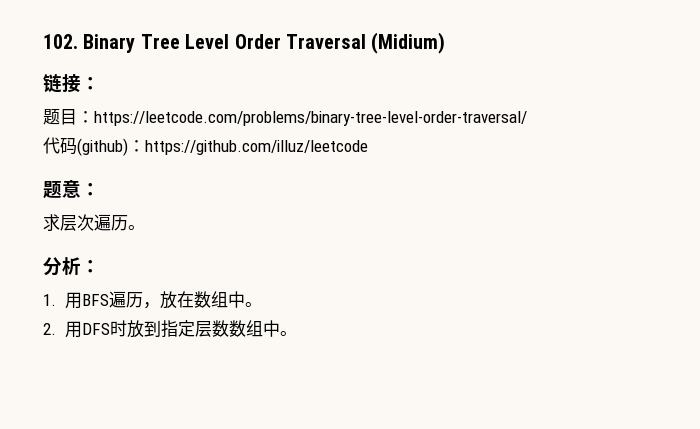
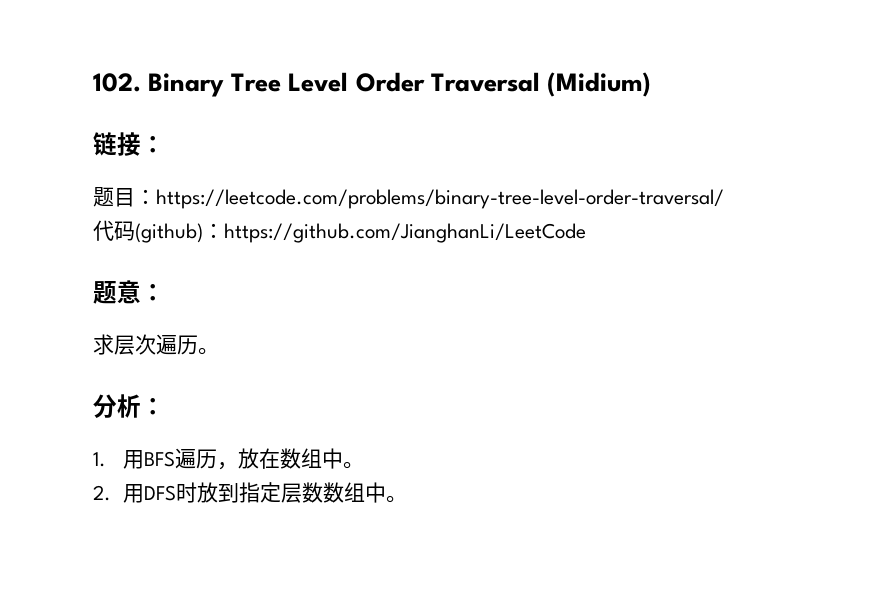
- 代码(github)：https://github.com/illuz/leetcode
+ 代码(github)：https://github.com/JianghanLi/LeetCode

